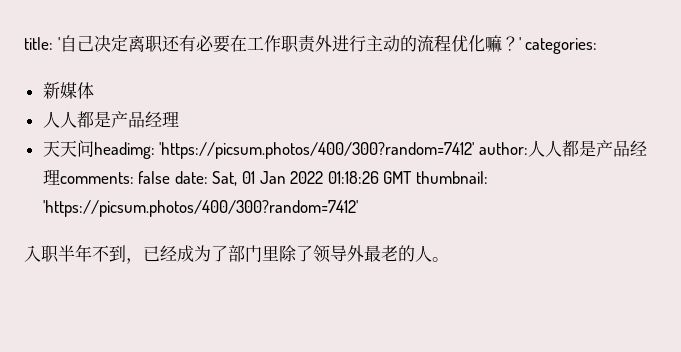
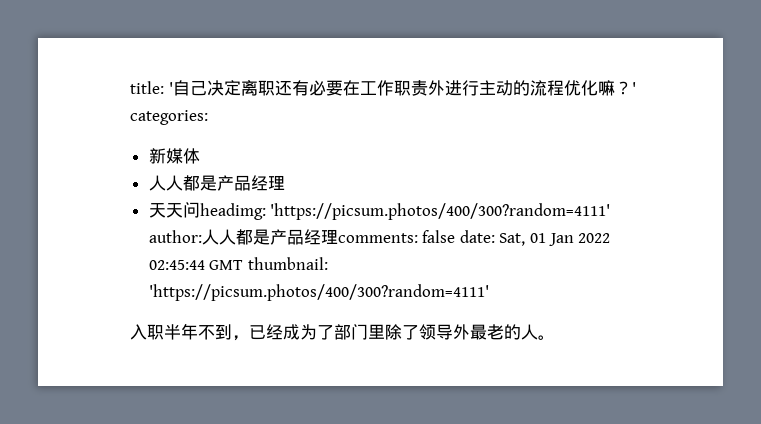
- 天天问headimg: 'https://picsum.photos/400/300?random=7412' author:人人都是产品经理comments: false date: Sat, 01 Jan 2022 01:18:26 GMT thumbnail: 'https://picsum.photos/400/300?random=7412'
+ 天天问headimg: 'https://picsum.photos/400/300?random=4111' author:人人都是产品经理comments: false date: Sat, 01 Jan 2022 02:45:44 GMT thumbnail: 'https://picsum.photos/400/300?random=4111'

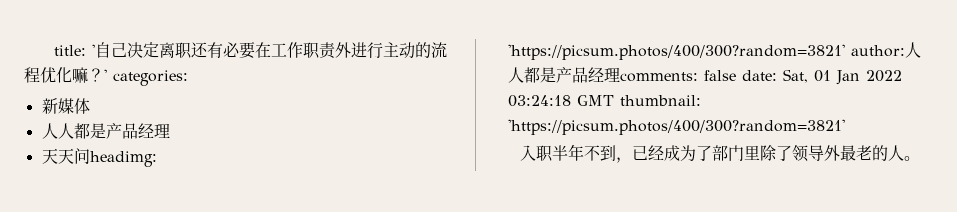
- 天天问headimg: 'https://picsum.photos/400/300?random=4111' author:人人都是产品经理comments: false date: Sat, 01 Jan 2022 02:45:44 GMT thumbnail: 'https://picsum.photos/400/300?random=4111'
+ 天天问headimg: 'https://picsum.photos/400/300?random=3821' author:人人都是产品经理comments: false date: Sat, 01 Jan 2022 03:24:18 GMT thumbnail: 'https://picsum.photos/400/300?random=3821'

